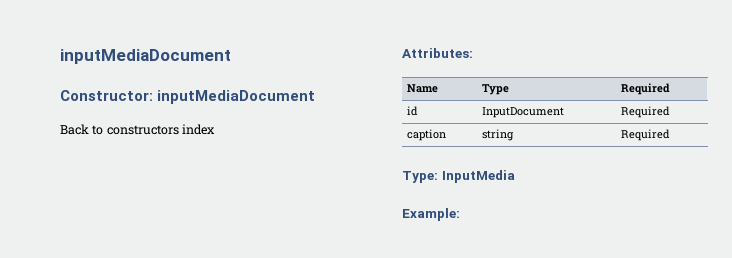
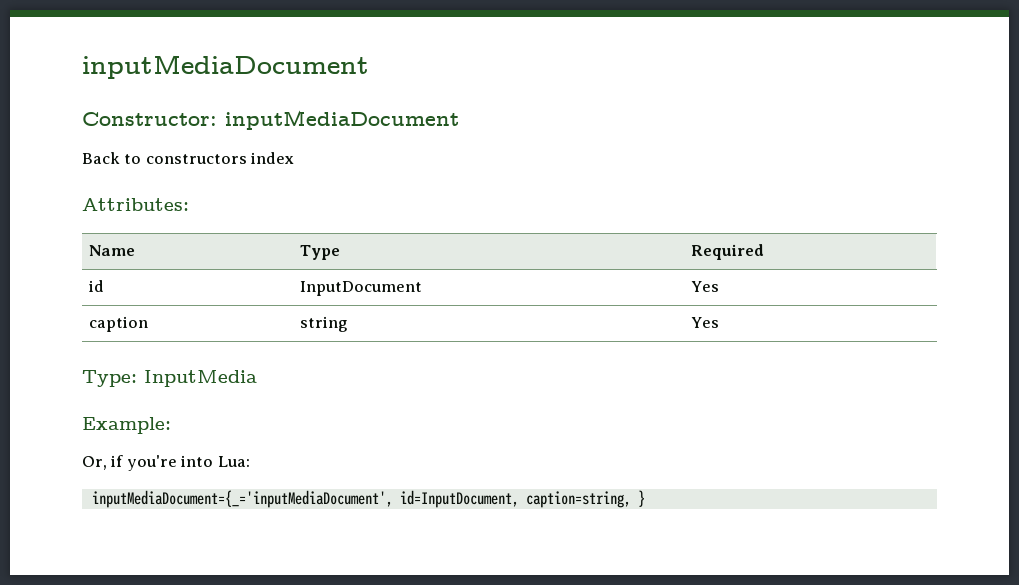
- id | InputDocument | Required
+ id | InputDocument | Yes
- caption | string | Required
+ caption | string | Yes
+ Or, if you're into Lua:
+ inputMediaDocument={_='inputMediaDocument', id=InputDocument, caption=string, }

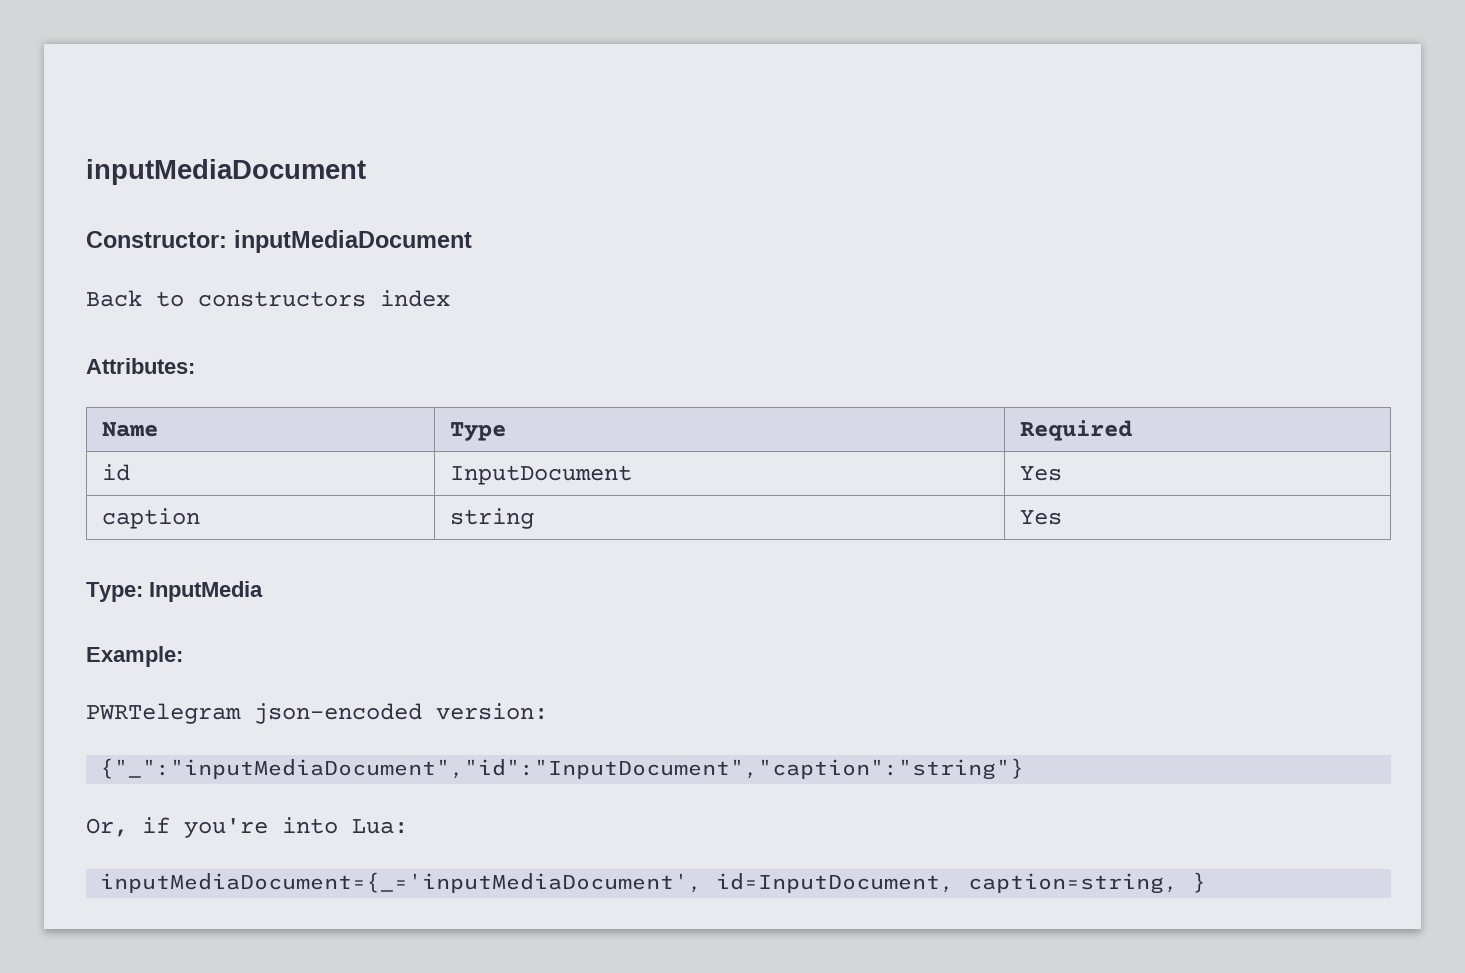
+ PWRTelegram json-encoded version:
+ {"_":"inputMediaDocument","id":"InputDocument","caption":"string"}

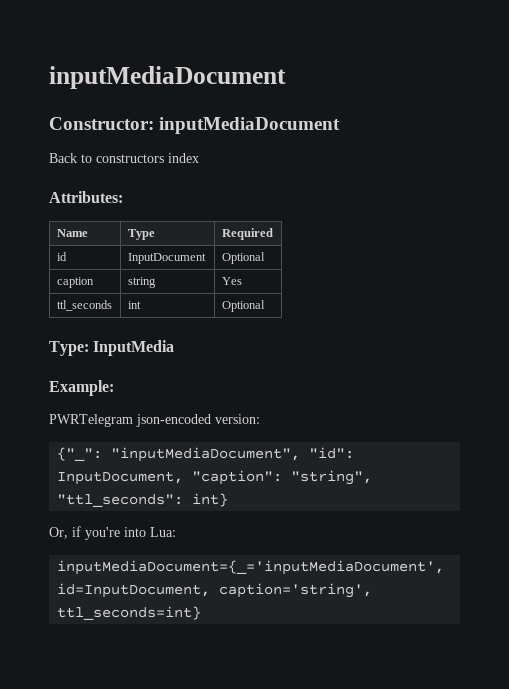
- id | InputDocument | Yes
+ id | InputDocument | Optional
+ ttl_seconds | int | Optional
- {"_":"inputMediaDocument","id":"InputDocument","caption":"string"}
+ {"_": "inputMediaDocument", "id": InputDocument, "caption": "string", "ttl_seconds": int}
- inputMediaDocument={_='inputMediaDocument', id=InputDocument, caption=string, }
+ inputMediaDocument={_='inputMediaDocument', id=InputDocument, caption='string', ttl_seconds=int}

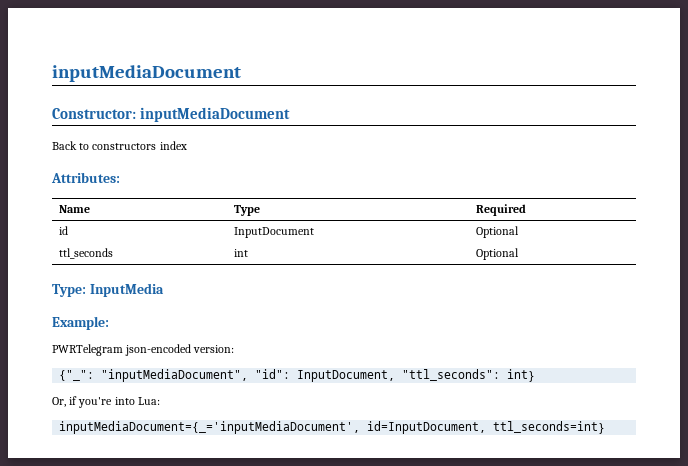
- caption | string | Yes
- {"_": "inputMediaDocument", "id": InputDocument, "caption": "string", "ttl_seconds": int}
+ {"_": "inputMediaDocument", "id": InputDocument, "ttl_seconds": int}
- inputMediaDocument={_='inputMediaDocument', id=InputDocument, caption='string', ttl_seconds=int}
+ inputMediaDocument={_='inputMediaDocument', id=InputDocument, ttl_seconds=int}

